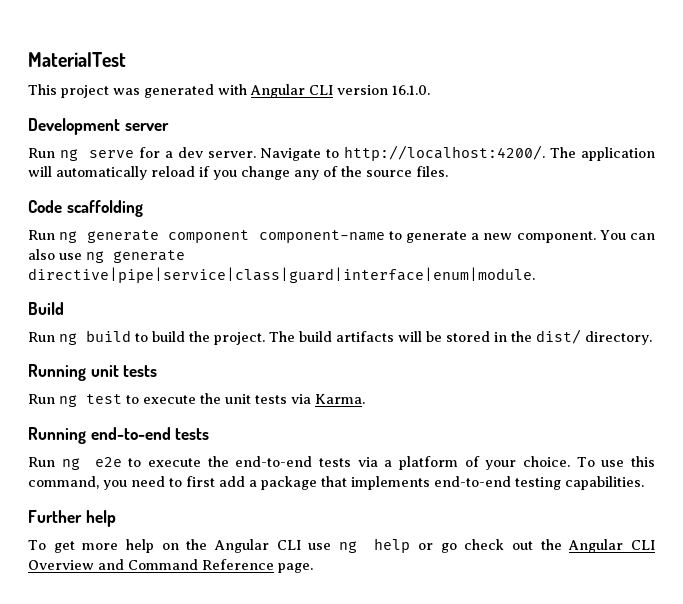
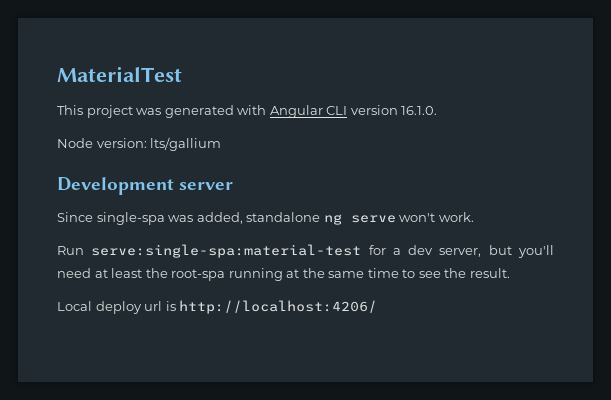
+ Node version: lts/gallium
- Run ng serve for a dev server. Navigate to http://localhost:4200/. The application will automatically reload if you change any of the source files.
- Code scaffolding
- Run ng generate component component-name to generate a new component. You can also use ng generate directive|pipe|service|class|guard|interface|enum|module.
- Build
- Run ng build to build the project. The build artifacts will be stored in the dist/ directory.
- Running unit tests
- Run ng test to execute the unit tests via Karma.
- Running end-to-end tests
- Run ng e2e to execute the end-to-end tests via a platform of your choice. To use this command, you need to first add a package that implements end-to-end testing capabilities.
- Further help
- To get more help on the Angular CLI use ng help or go check out the Angular CLI Overview and Command Reference page.
+ Since single-spa was added, standalone ng serve won't work.
+ Run serve:single-spa:material-test for a dev server, but you'll need at least the root-spa running at the same time to see the result.
+ Local deploy url is http://localhost:4206/

